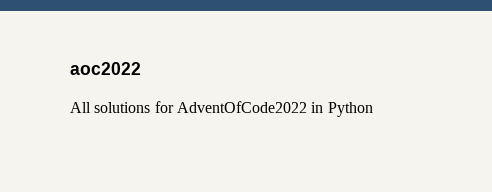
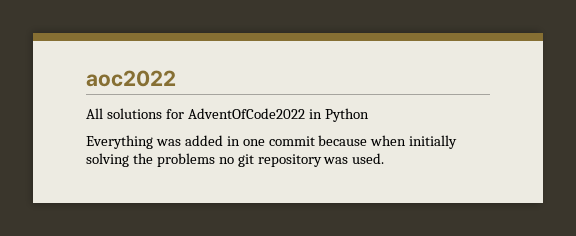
+ Everything was added in one commit because when initially solving the problems no git repository was used.

